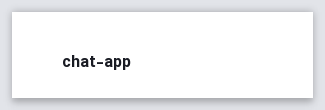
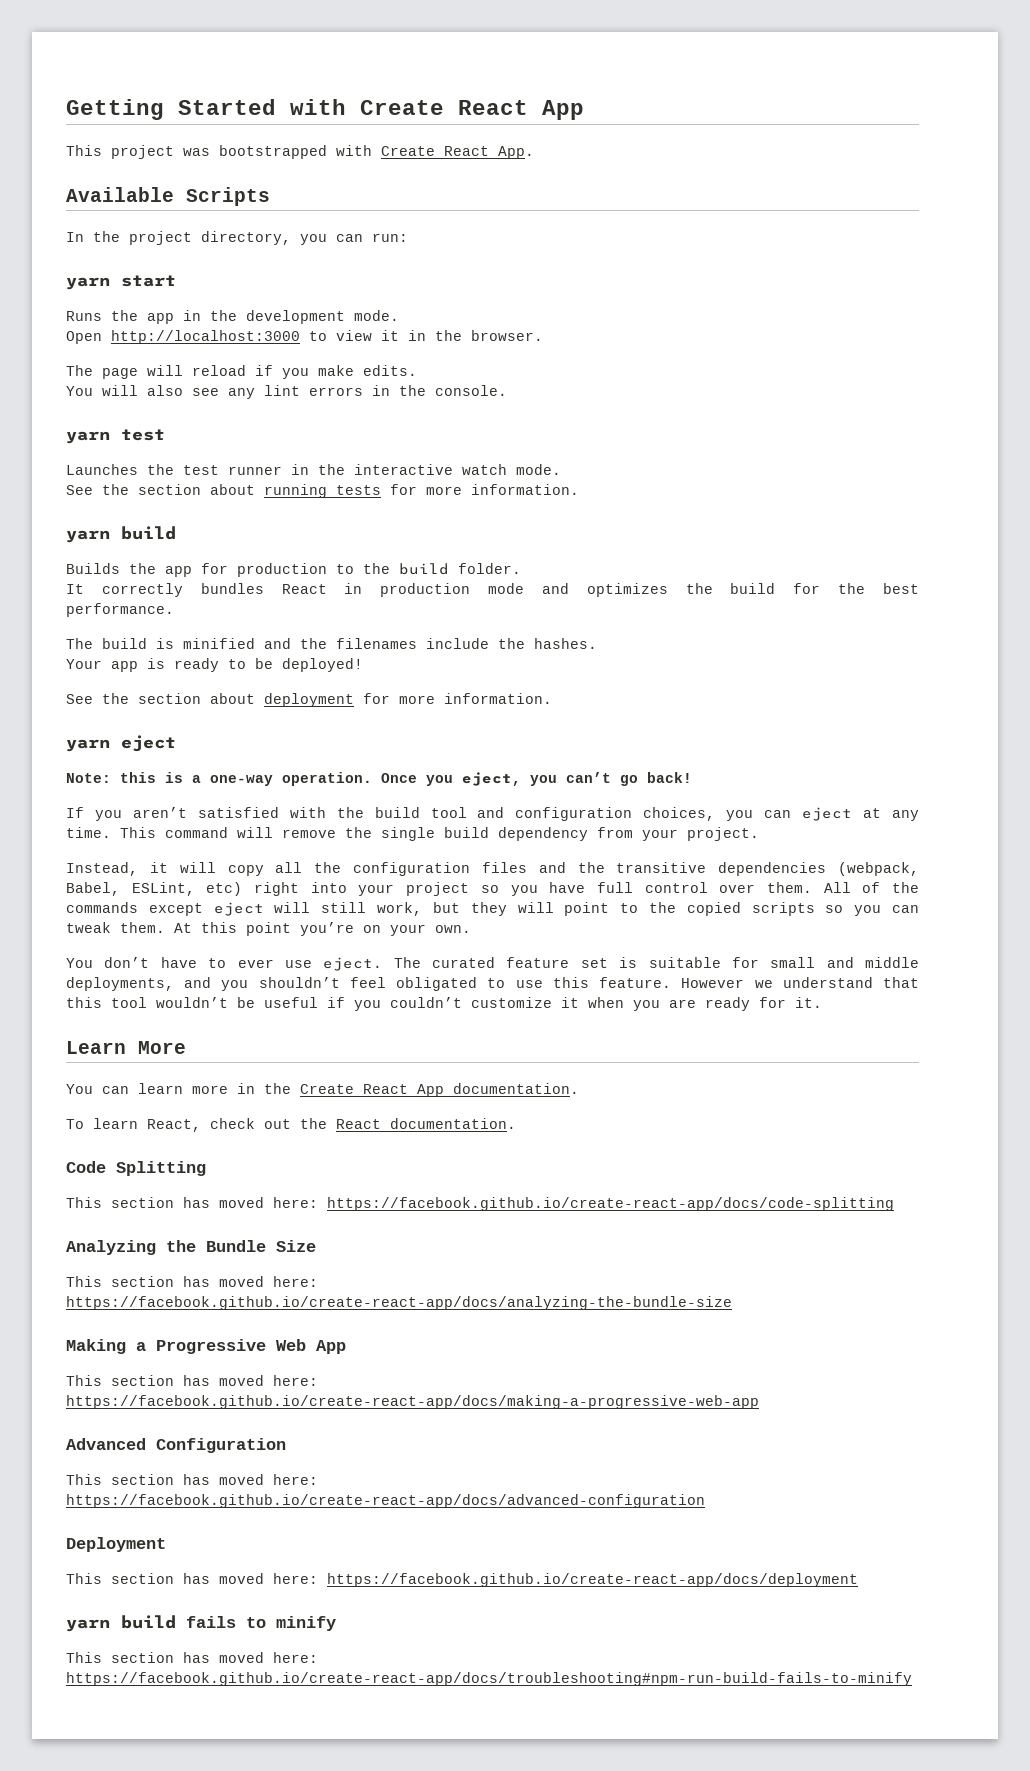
- chat-app
+ Getting Started with Create React App
+ This project was bootstrapped with Create React App.
+ Available Scripts
+ In the project directory, you can run:
+ yarn start
+ Runs the app in the development mode.
+ Open http://localhost:3000 to view it in the browser.
+ The page will reload if you make edits.
+ You will also see any lint errors in the console.
+ yarn test
+ Launches the test runner in the interactive watch mode.
+ See the section about running tests for more information.
+ yarn build
+ Builds the app for production to the build folder.
+ It correctly bundles React in production mode and optimizes the build for the best performance.
+ The build is minified and the filenames include the hashes.
+ Your app is ready to be deployed!
+ See the section about deployment for more information.
+ yarn eject
+ Note: this is a one-way operation. Once you eject, you can’t go back!
+ If you aren’t satisfied with the build tool and configuration choices, you can eject at any time. This command will remove the single build dependency from your project.
+ Instead, it will copy all the configuration files and the transitive dependencies (webpack, Babel, ESLint, etc) right into your project so you have full control over them. All of the commands except eject will still work, but they will point to the copied scripts so you can tweak them. At this point you’re on your own.
+ You don’t have to ever use eject. The curated feature set is suitable for small and middle deployments, and you shouldn’t feel obligated to use this feature. However we understand that this tool wouldn’t be useful if you couldn’t customize it when you are ready for it.
+ Learn More
+ You can learn more in the Create React App documentation.
+ To learn React, check out the React documentation.
+ Code Splitting
+ This section has moved here: https://facebook.github.io/create-react-app/docs/code-splitting
+ Analyzing the Bundle Size
+ This section has moved here: https://facebook.github.io/create-react-app/docs/analyzing-the-bundle-size
+ Making a Progressive Web App
+ This section has moved here: https://facebook.github.io/create-react-app/docs/making-a-progressive-web-app
+ Advanced Configuration
+ This section has moved here: https://facebook.github.io/create-react-app/docs/advanced-configuration
+ Deployment
+ This section has moved here: https://facebook.github.io/create-react-app/docs/deployment
+ yarn build fails to minify
+ This section has moved here: https://facebook.github.io/create-react-app/docs/troubleshooting#npm-run-build-fails-to-minify

